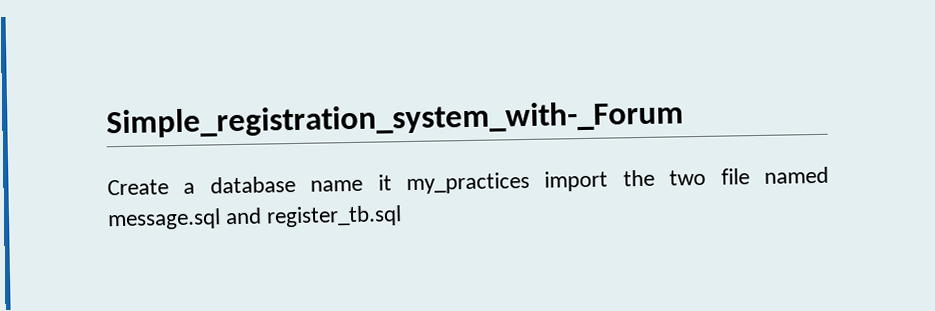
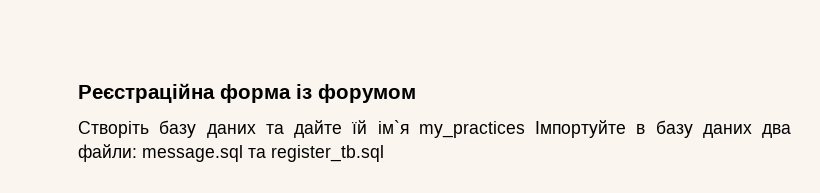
- Simple_registration_system_with-_Forum
- Create a database name it my_practices import the two file named message.sql and register_tb.sql
+ Реєстраційна форма із форумом
+ Створіть базу даних та дайте їй ім`я my_practices Імпортуйте в базу даних два файли: message.sql та register_tb.sql

